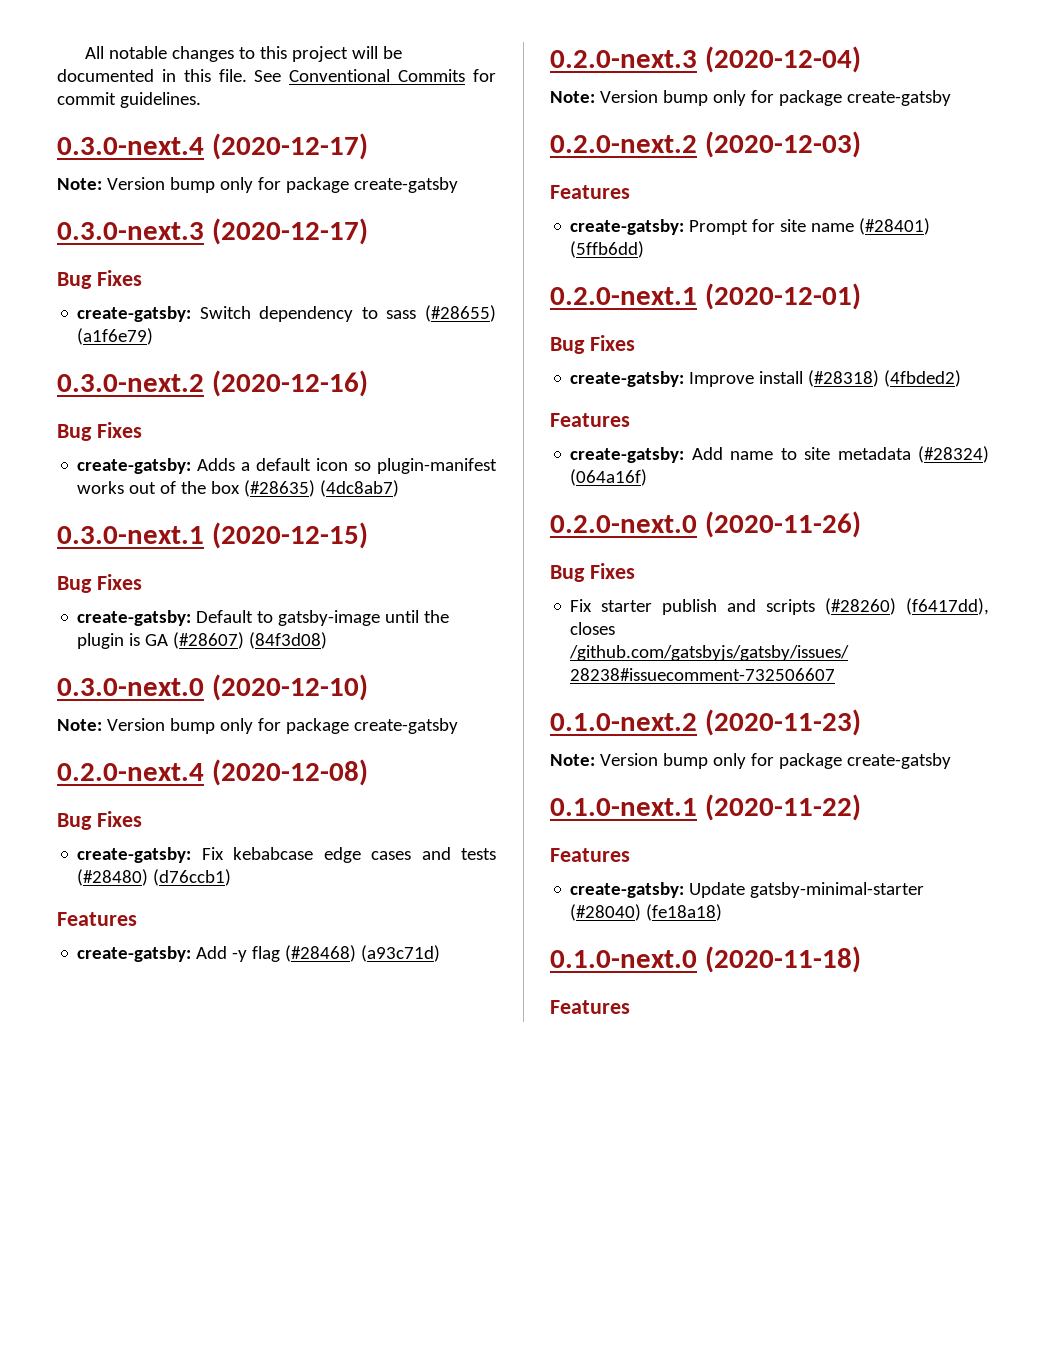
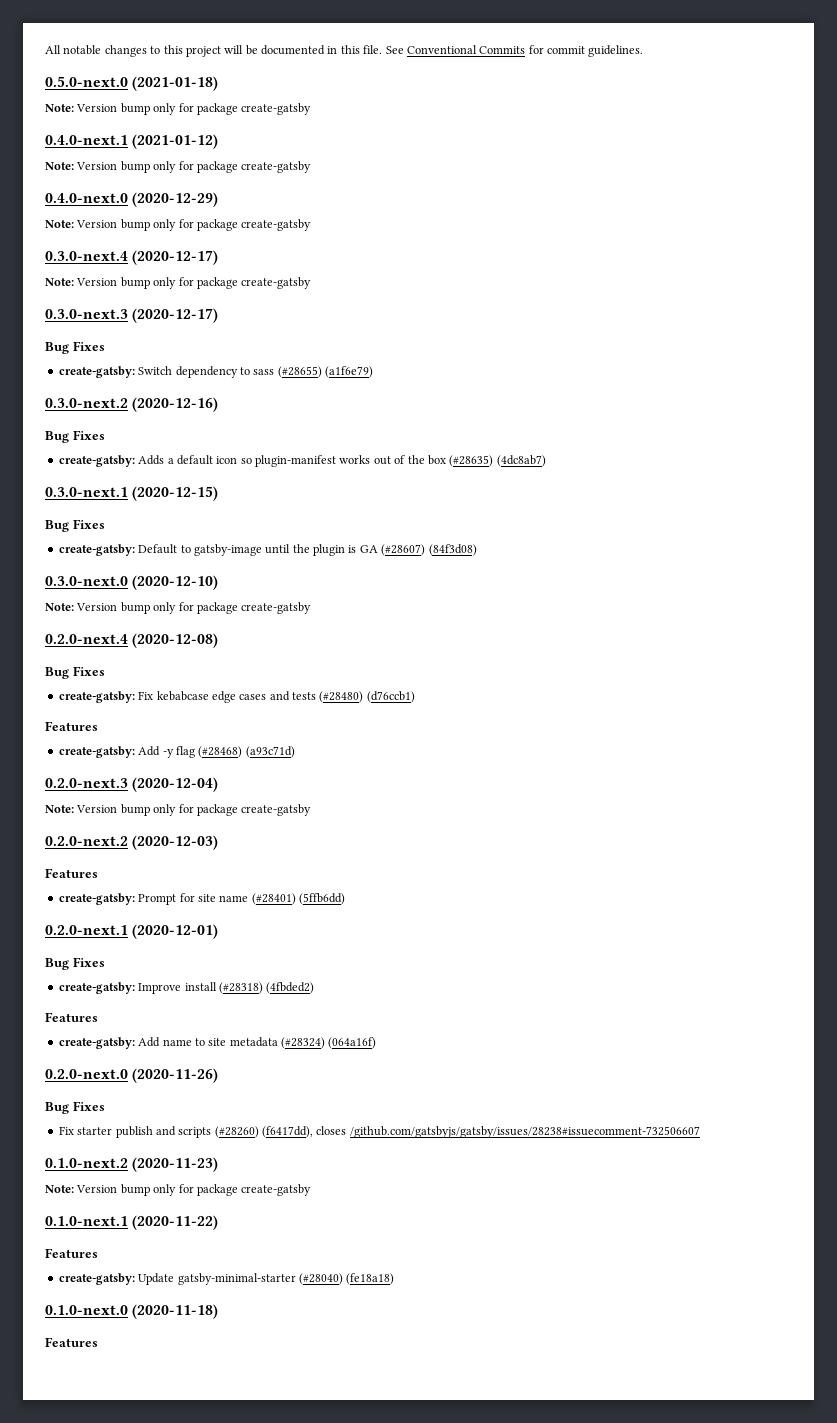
+ 0.5.0-next.0 (2021-01-18)
+ Note: Version bump only for package create-gatsby
+ 0.4.0-next.1 (2021-01-12)
+ Note: Version bump only for package create-gatsby
+ 0.4.0-next.0 (2020-12-29)
+ Note: Version bump only for package create-gatsby

